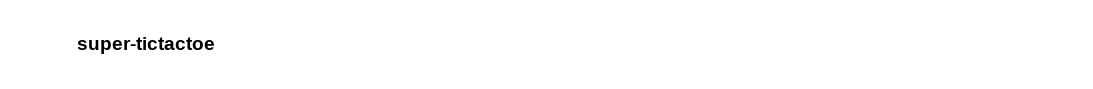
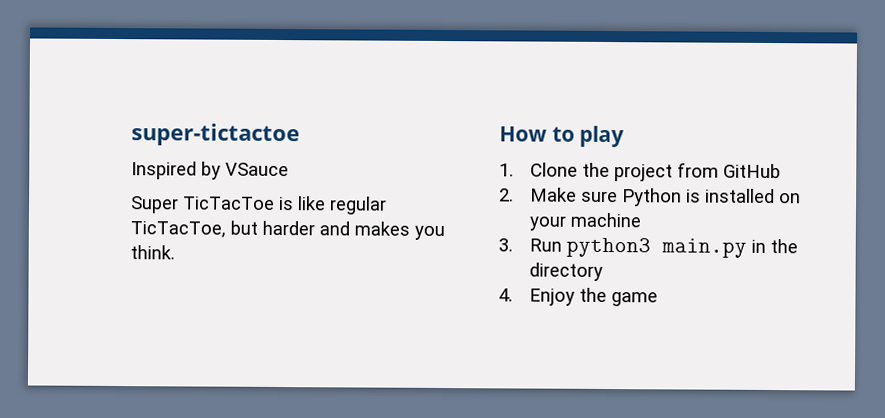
+ Inspired by VSauce
+ Super TicTacToe is like regular TicTacToe, but harder and makes you think.
+ How to play
+ 1. Clone the project from GitHub
+ 2. Make sure Python is installed on your machine
+ 3. Run python3 main.py in the directory
+ 4. Enjoy the game

